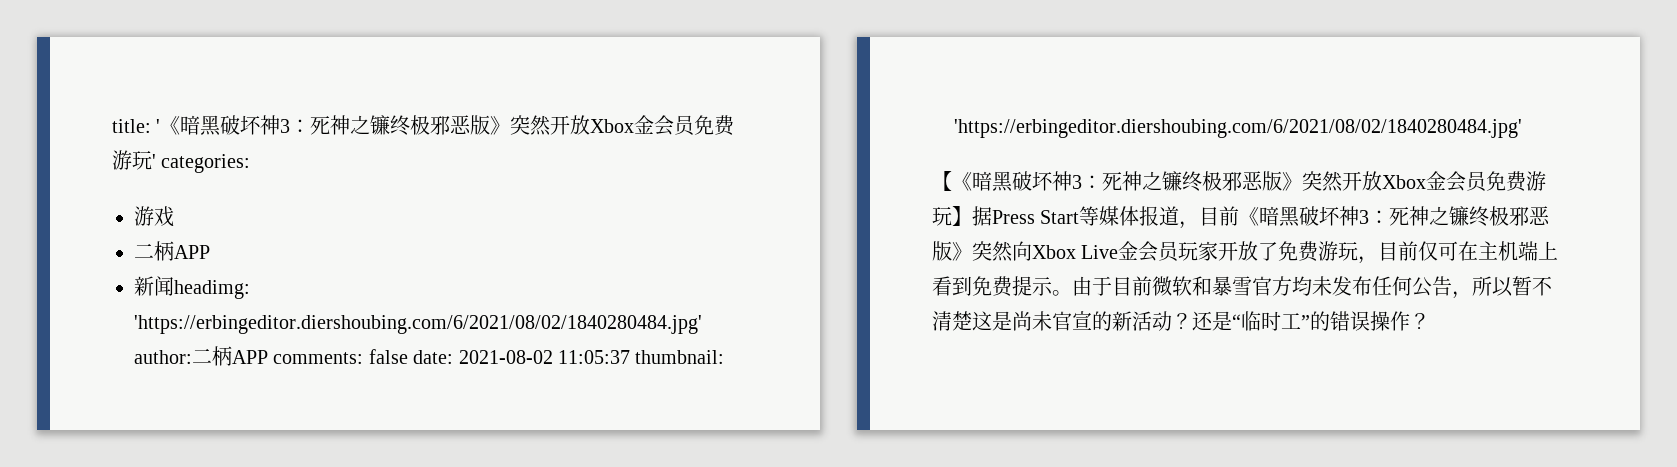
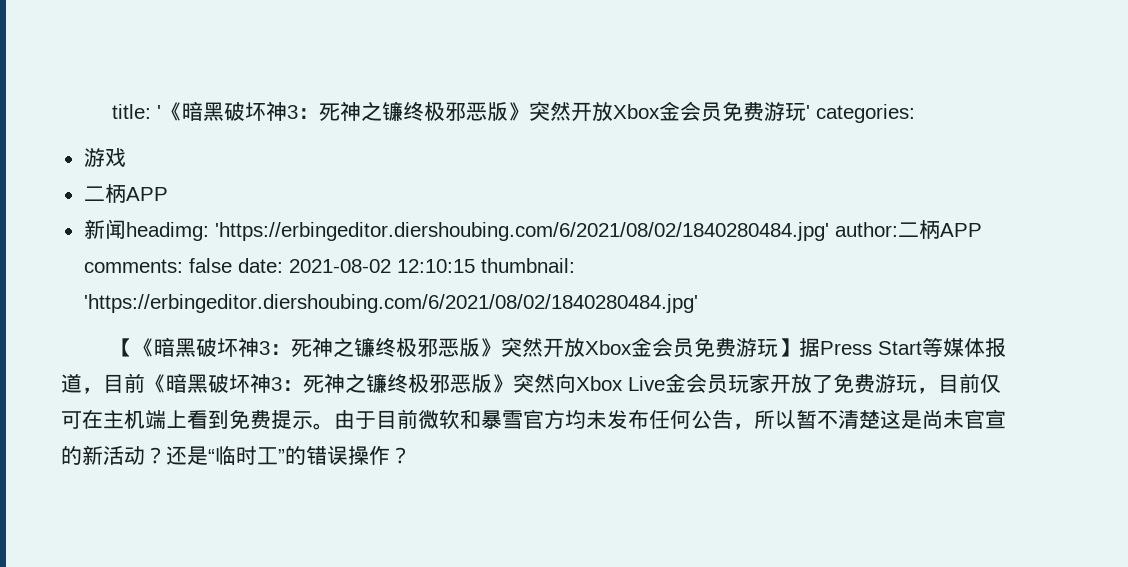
- 新闻headimg: 'https://erbingeditor.diershoubing.com/6/2021/08/02/1840280484.jpg' author:二柄APP comments: false date: 2021-08-02 11:05:37 thumbnail: 'https://erbingeditor.diershoubing.com/6/2021/08/02/1840280484.jpg'
+ 新闻headimg: 'https://erbingeditor.diershoubing.com/6/2021/08/02/1840280484.jpg' author:二柄APP comments: false date: 2021-08-02 12:10:15 thumbnail: 'https://erbingeditor.diershoubing.com/6/2021/08/02/1840280484.jpg'

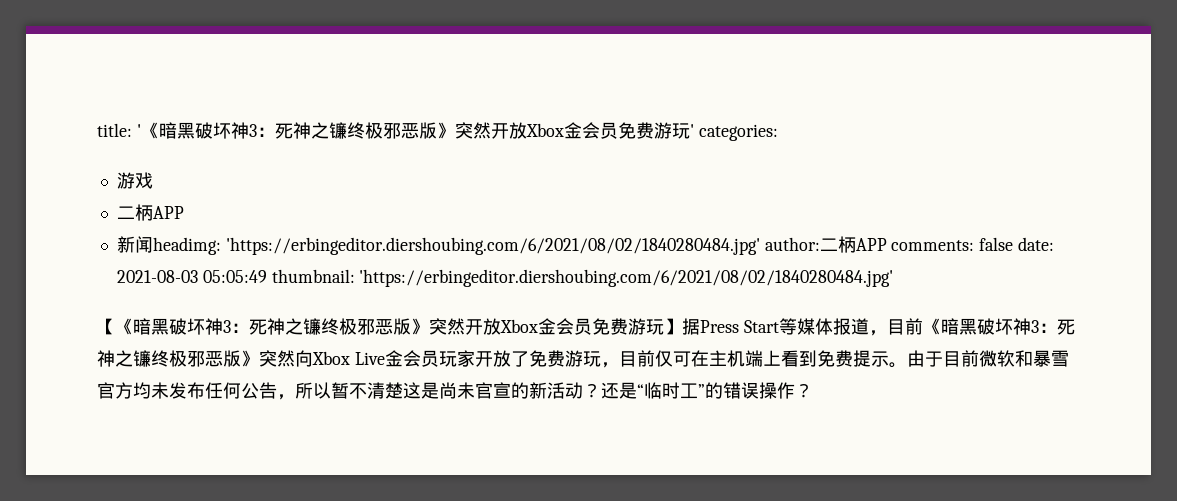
- 新闻headimg: 'https://erbingeditor.diershoubing.com/6/2021/08/02/1840280484.jpg' author:二柄APP comments: false date: 2021-08-02 12:10:15 thumbnail: 'https://erbingeditor.diershoubing.com/6/2021/08/02/1840280484.jpg'
+ 新闻headimg: 'https://erbingeditor.diershoubing.com/6/2021/08/02/1840280484.jpg' author:二柄APP comments: false date: 2021-08-03 05:05:49 thumbnail: 'https://erbingeditor.diershoubing.com/6/2021/08/02/1840280484.jpg'

